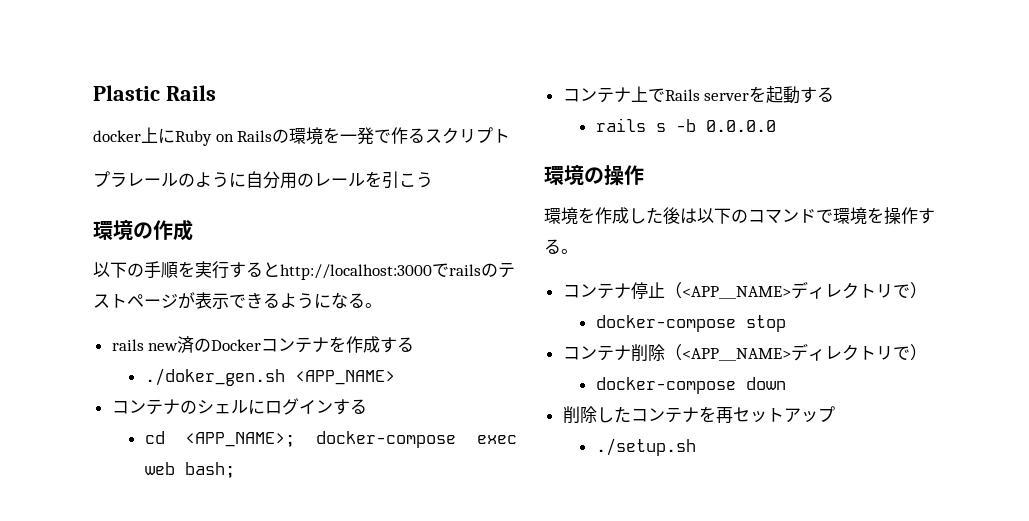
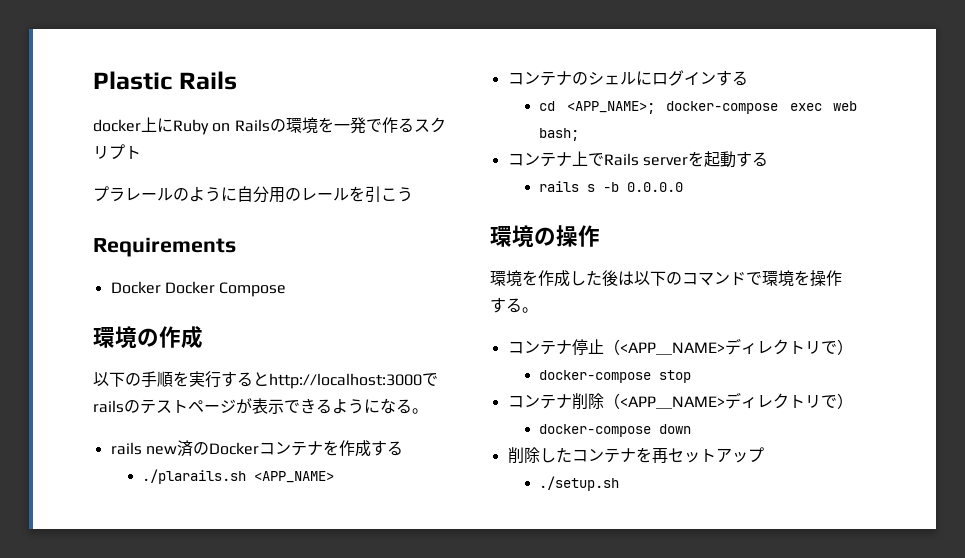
+ Requirements
+ Docker Docker Compose
- ./doker_gen.sh <APP_NAME>
+ ./plarails.sh <APP_NAME>

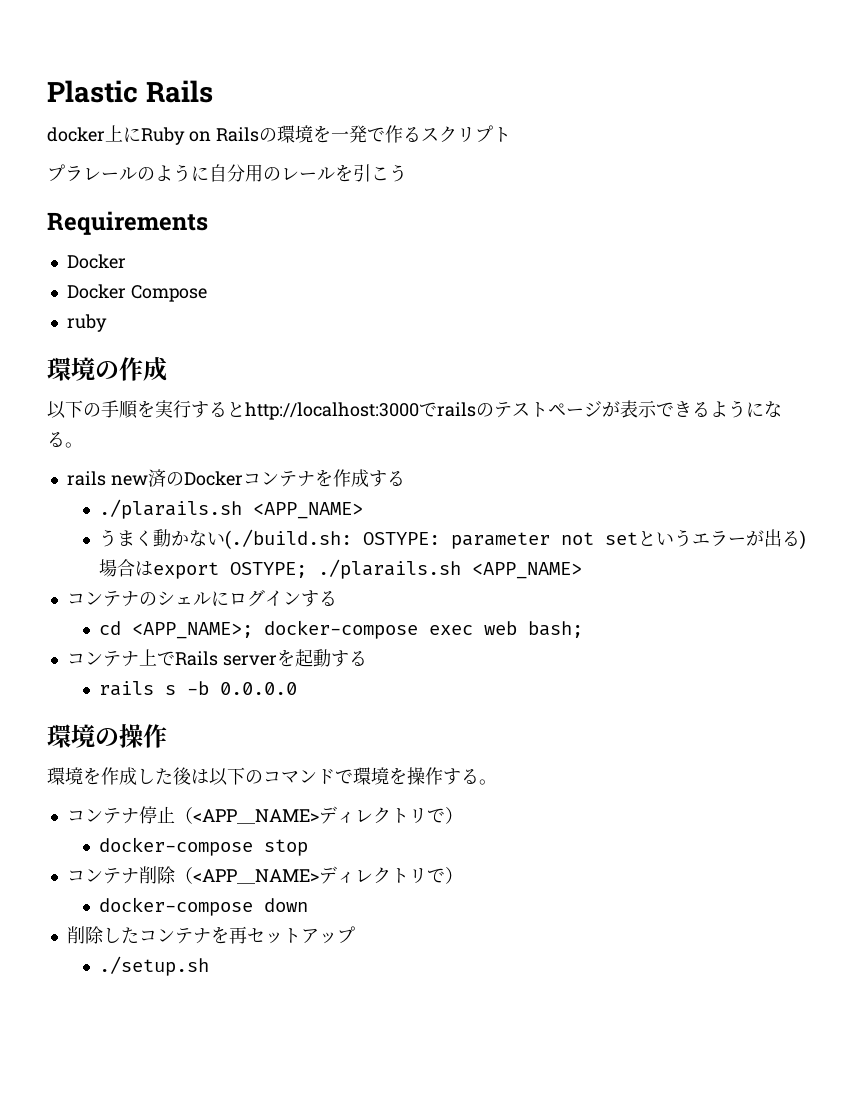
  Requirements
- Docker Docker Compose
+ Docker
+ Docker Compose
+ ruby
+ うまく動かない(./build.sh: OSTYPE: parameter not setというエラーが出る)場合はexport OSTYPE; ./plarails.sh <APP_NAME>

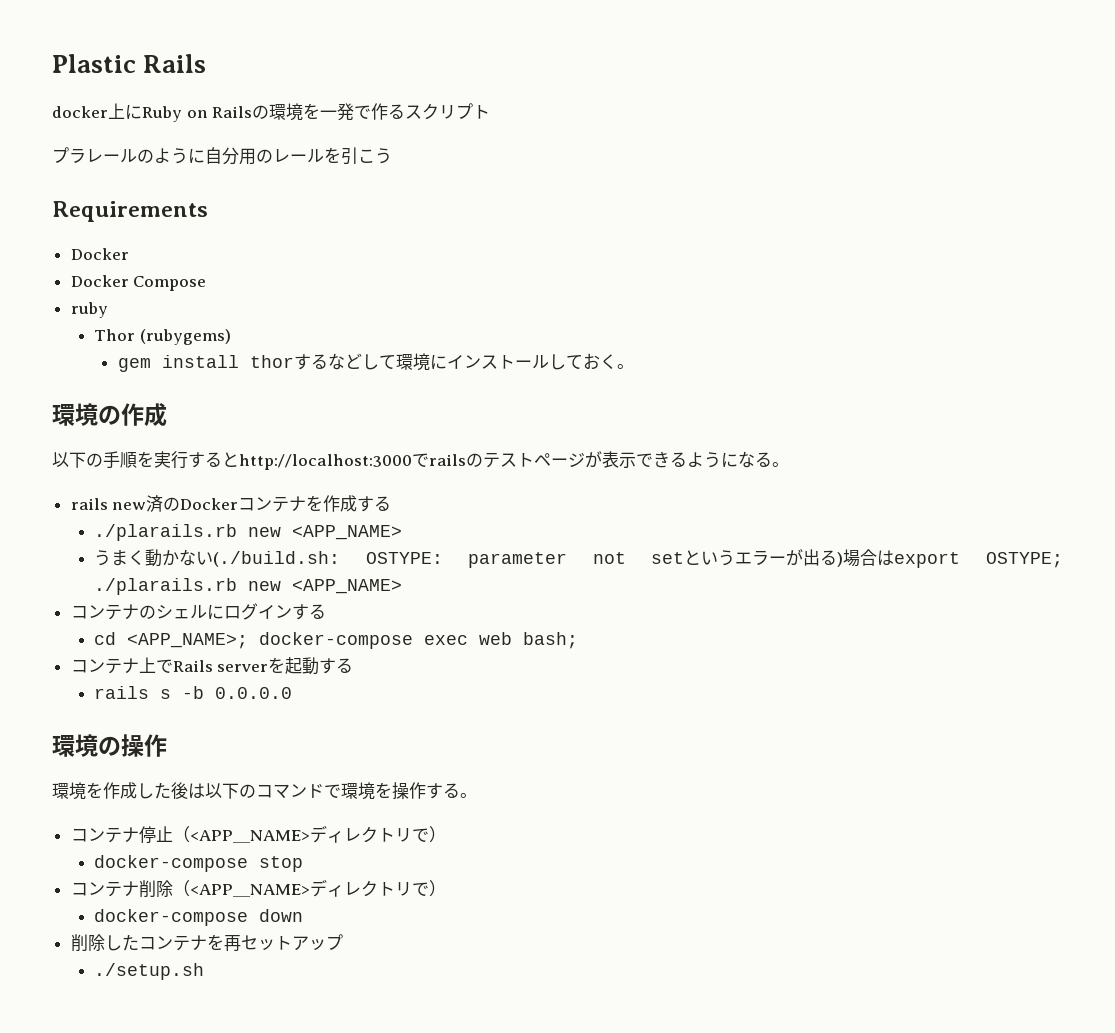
+ Thor (rubygems)
+ gem install thorするなどして環境にインストールしておく。
  rails new済のDockerコンテナを作成する
- ./plarails.sh <APP_NAME>
+ ./plarails.rb new <APP_NAME>
- うまく動かない(./build.sh: OSTYPE: parameter not setというエラーが出る)場合はexport OSTYPE; ./plarails.sh <APP_NAME>
+ うまく動かない(./build.sh: OSTYPE: parameter not setというエラーが出る)場合はexport OSTYPE; ./plarails.rb new <APP_NAME>

